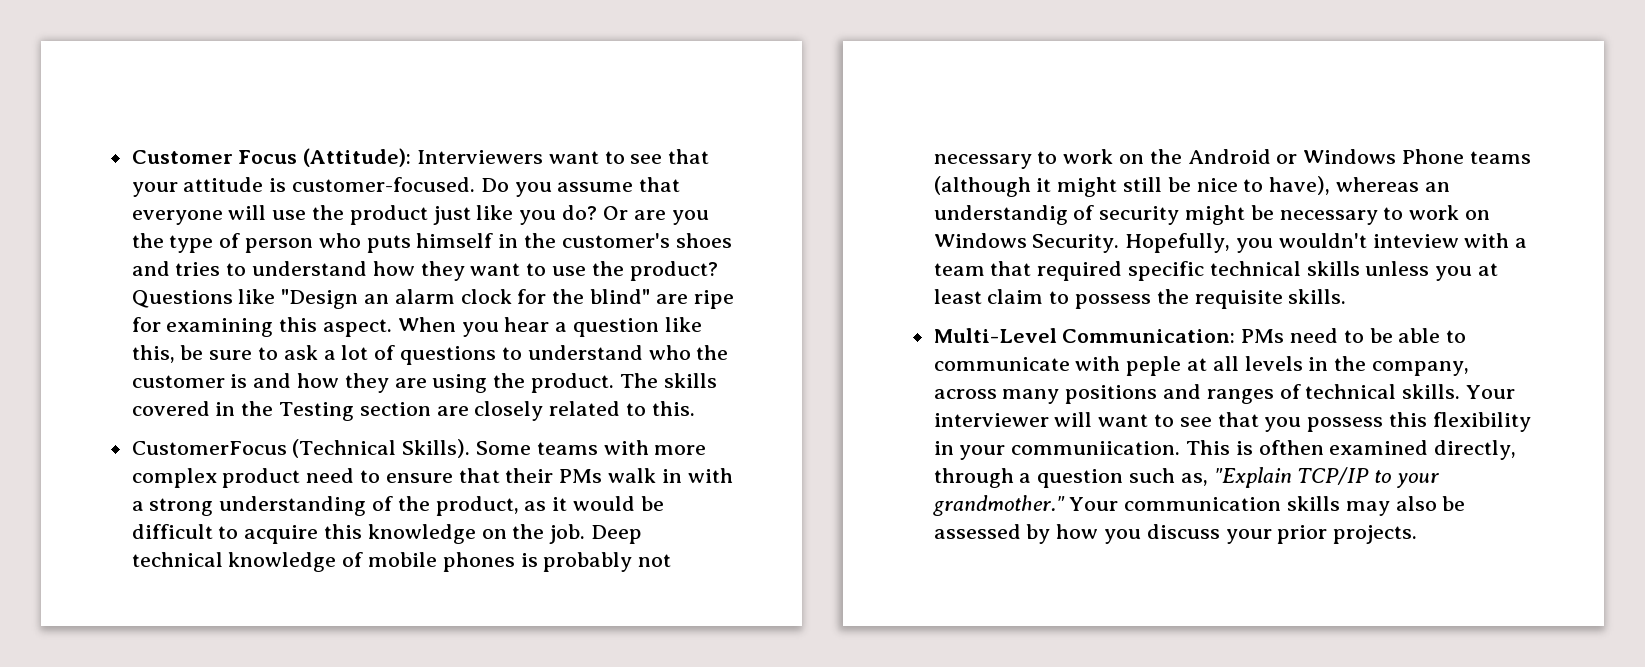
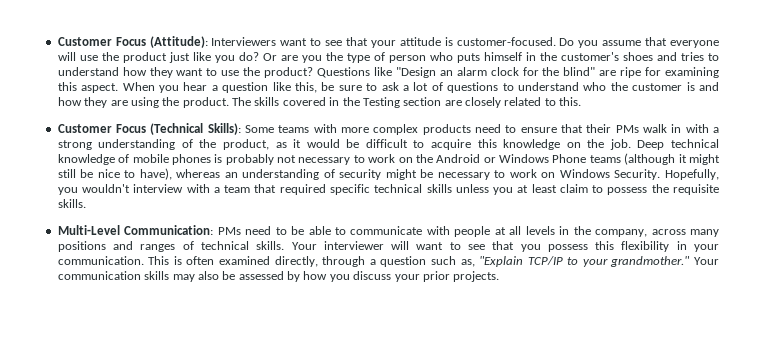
- CustomerFocus (Technical Skills). Some teams with more complex product need to ensure that their PMs walk in with a strong understanding of the product, as it would be difficult to acquire this knowledge on the job.
+ Customer Focus (Technical Skills): Some teams with more complex products need to ensure that their PMs walk in with a strong understanding of the product, as it would be difficult to acquire this knowledge on the job.
- Deep technical knowledge of mobile phones is probably not necessary to work on the Android or Windows Phone teams (although it might still be nice to have), whereas an understandig of security might be necessary to work on Windows Security.
+ Deep technical knowledge of mobile phones is probably not necessary to work on the Android or Windows Phone teams (although it might still be nice to have), whereas an understanding of security might be necessary to work on Windows Security.
- Hopefully, you wouldn't inteview with a team that required specific technical skills unless you at least claim to possess the requisite skills.
+ Hopefully, you wouldn't interview with a team that required specific technical skills unless you at least claim to possess the requisite skills.
- Multi-Level Communication: PMs need to be able to communicate with peple at all levels in the company, across many positions and ranges of technical skills.
+ Multi-Level Communication: PMs need to be able to communicate with people at all levels in the company, across many positions and ranges of technical skills.
- Your interviewer will want to see that you possess this flexibility in your communiication.
+ Your interviewer will want to see that you possess this flexibility in your communication.
- This is ofthen examined directly, through a question such as, "Explain TCP/IP to your grandmother."
+ This is often examined directly, through a question such as, "Explain TCP/IP to your grandmother."

